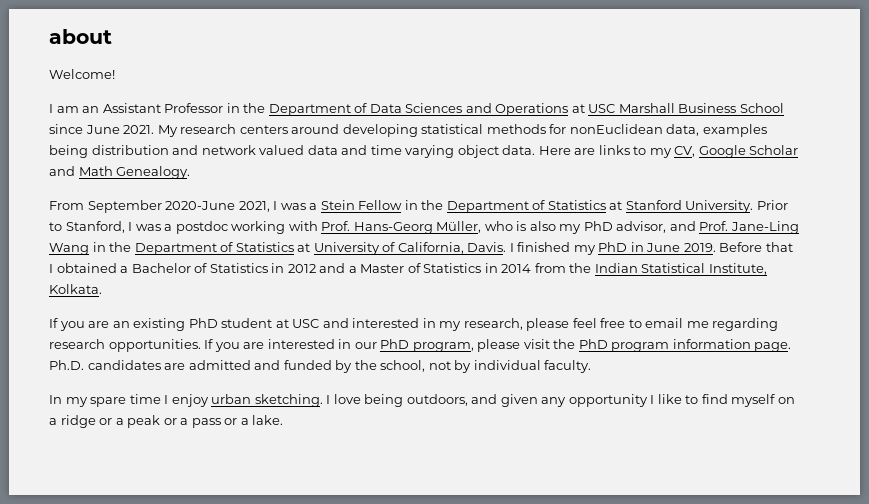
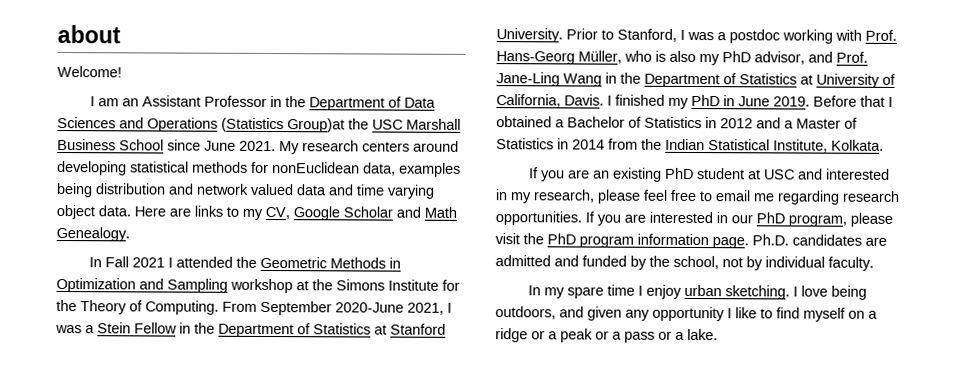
- I am an Assistant Professor in the Department of Data Sciences and Operations at USC Marshall Business School since June 2021.
+ I am an Assistant Professor in the Department of Data Sciences and Operations (Statistics Group)at the USC Marshall Business School since June 2021.
+ In Fall 2021 I attended the Geometric Methods in Optimization and Sampling workshop at the Simons Institute for the Theory of Computing.

